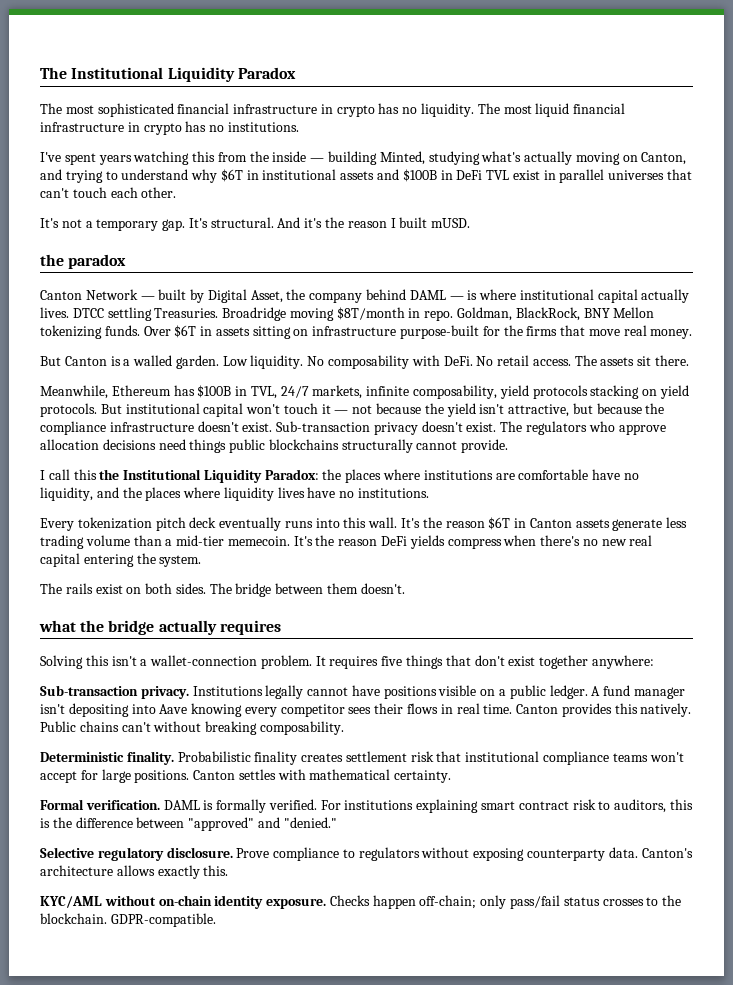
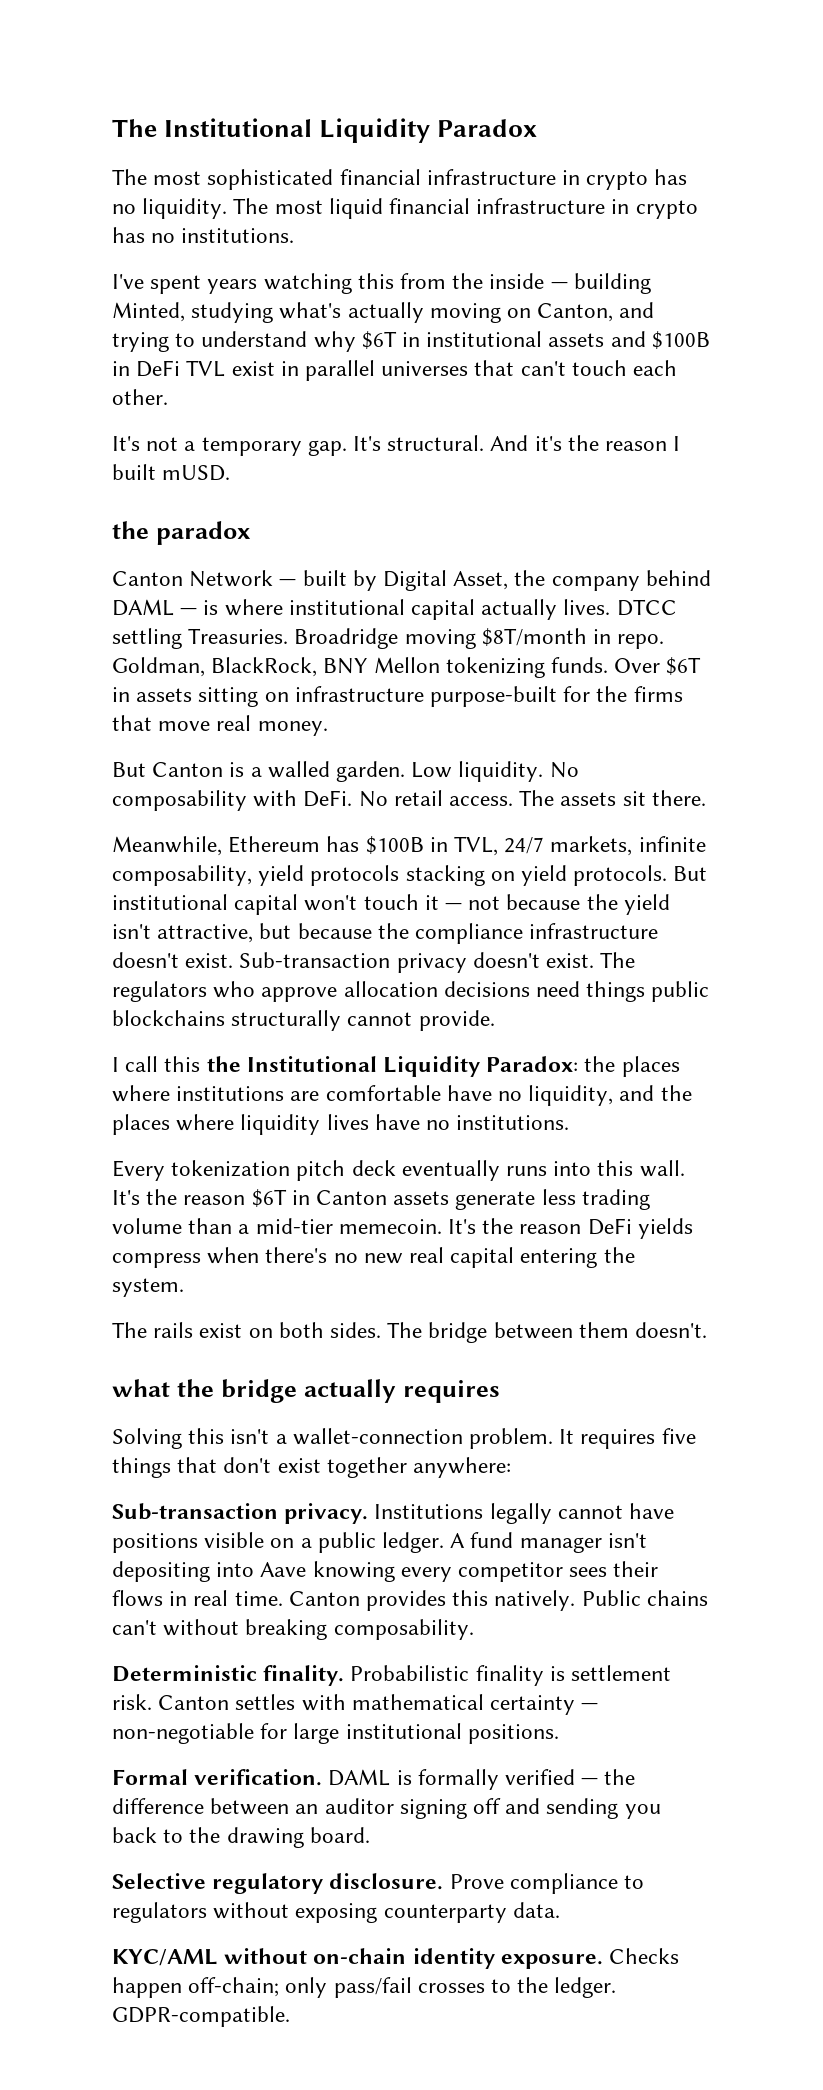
- Probabilistic finality creates settlement risk that institutional compliance teams won't accept for large positions. Canton settles with mathematical certainty.
+ Probabilistic finality is settlement risk. Canton settles with mathematical certainty — non-negotiable for large institutional positions.
- DAML is formally verified. For institutions explaining smart contract risk to auditors, this is the difference between "approved" and "denied."
+ DAML is formally verified — the difference between an auditor signing off and sending you back to the drawing board.
- Canton's architecture allows exactly this.
- Checks happen off-chain; only pass/fail status crosses to the blockchain.
+ Checks happen off-chain; only pass/fail crosses to the ledger.

